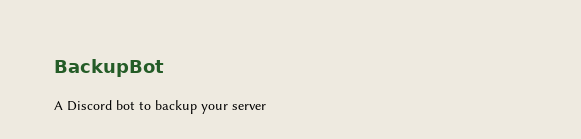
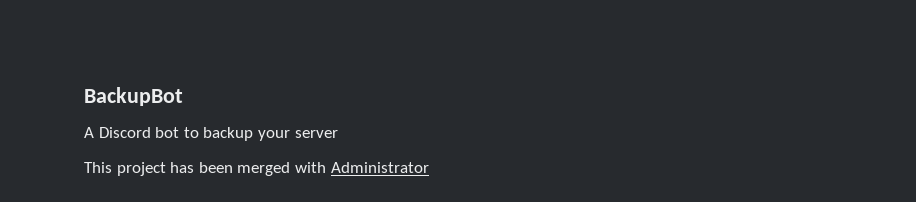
+ This project has been merged with Administrator

